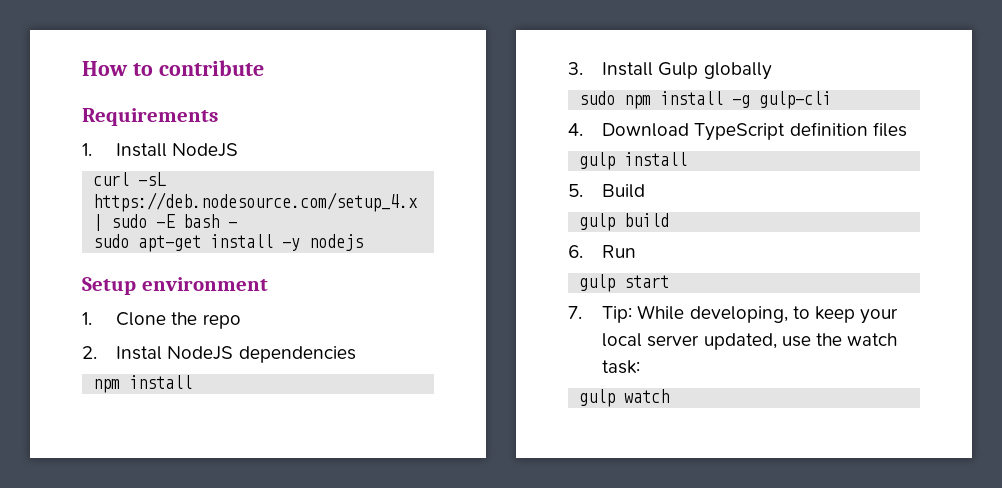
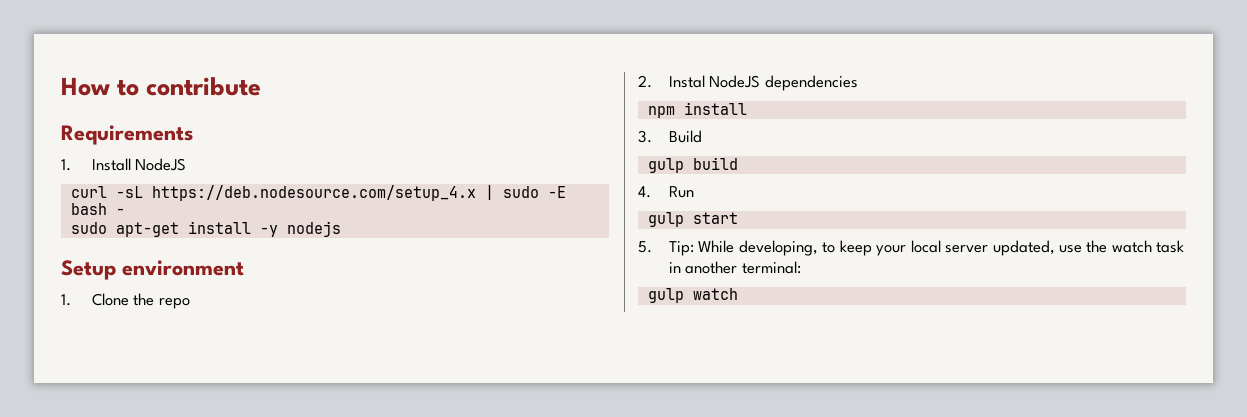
- 3. Install Gulp globally
- sudo npm install -g gulp-cli
- 4. Download TypeScript definition files
- gulp install
- 5. Build
+ 3. Build
- 6. Run
+ 4. Run
- 7. Tip: While developing, to keep your local server updated, use the watch task:
+ 5. Tip: While developing, to keep your local server updated, use the watch task in another terminal:

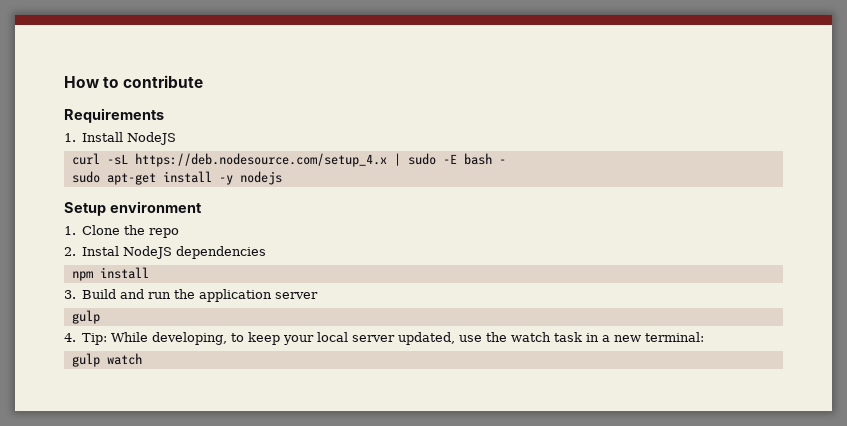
- 3. Build
- gulp build
- 4. Run
- gulp start
- 5. Tip: While developing, to keep your local server updated, use the watch task in another terminal:
+ 3. Build and run the application server
+ gulp
+ 4. Tip: While developing, to keep your local server updated, use the watch task in a new terminal:

